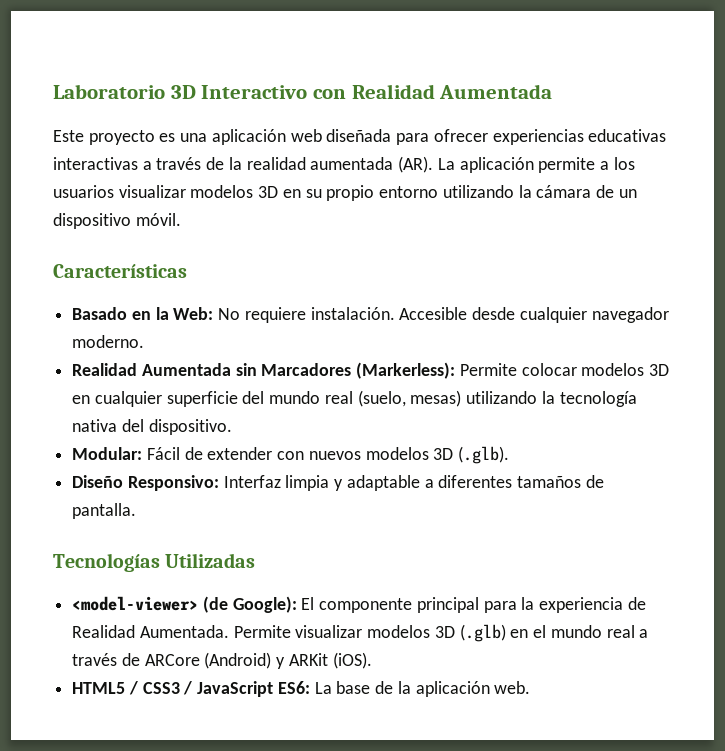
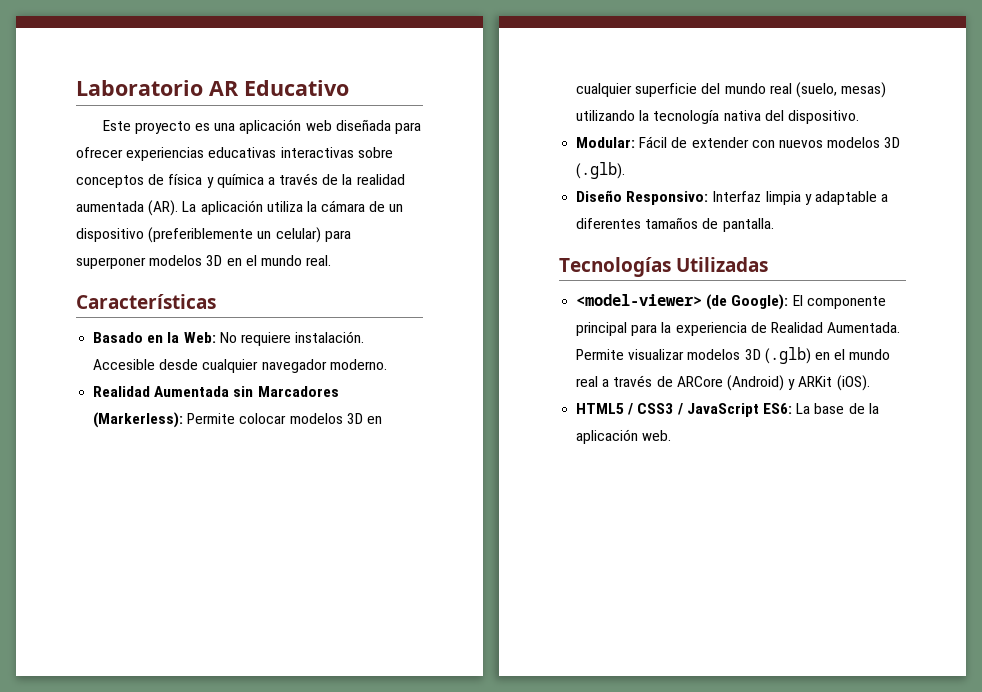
- Laboratorio 3D Interactivo con Realidad Aumentada
+ Laboratorio AR Educativo
- Este proyecto es una aplicación web diseñada para ofrecer experiencias educativas interactivas a través de la realidad aumentada (AR). La aplicación permite a los usuarios visualizar modelos 3D en su propio entorno utilizando la cámara de un dispositivo móvil.
+ Este proyecto es una aplicación web diseñada para ofrecer experiencias educativas interactivas sobre conceptos de física y química a través de la realidad aumentada (AR). La aplicación utiliza la cámara de un dispositivo (preferiblemente un celular) para superponer modelos 3D en el mundo real.

